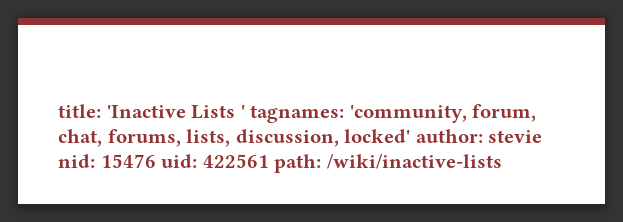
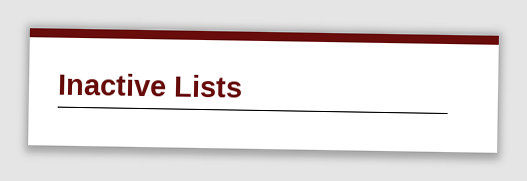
- title: 'Inactive Lists ' tagnames: 'community, forum, chat, forums, lists, discussion, locked' author: stevie nid: 15476 uid: 422561 path: /wiki/inactive-lists
+ Inactive Lists

